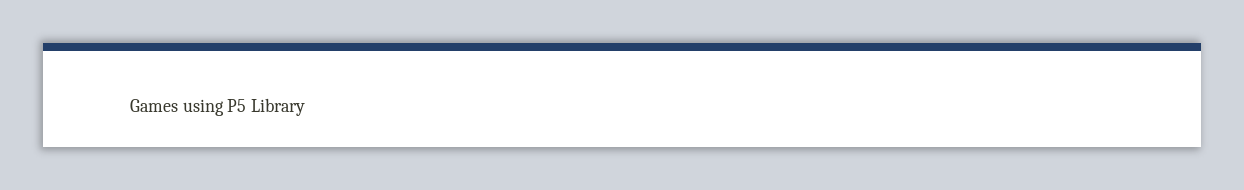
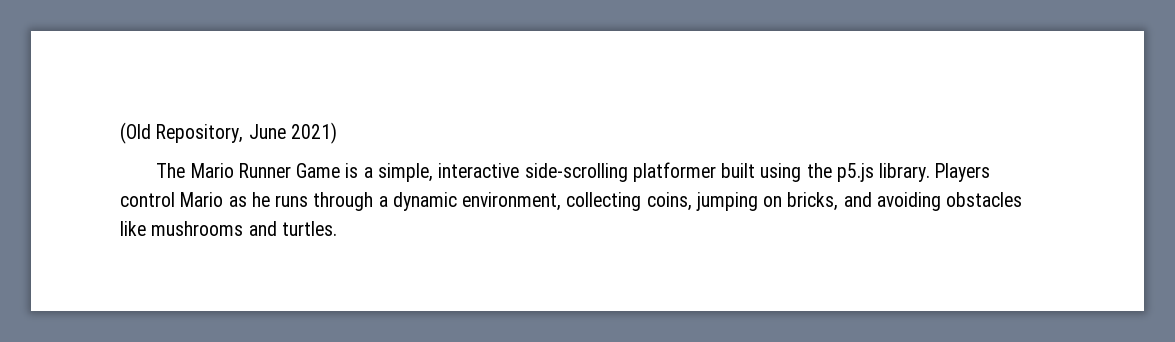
- Games using P5 Library
+ (Old Repository, June 2021)
+ The Mario Runner Game is a simple, interactive side-scrolling platformer built using the p5.js library. Players control Mario as he runs through a dynamic environment, collecting coins, jumping on bricks, and avoiding obstacles like mushrooms and turtles.

